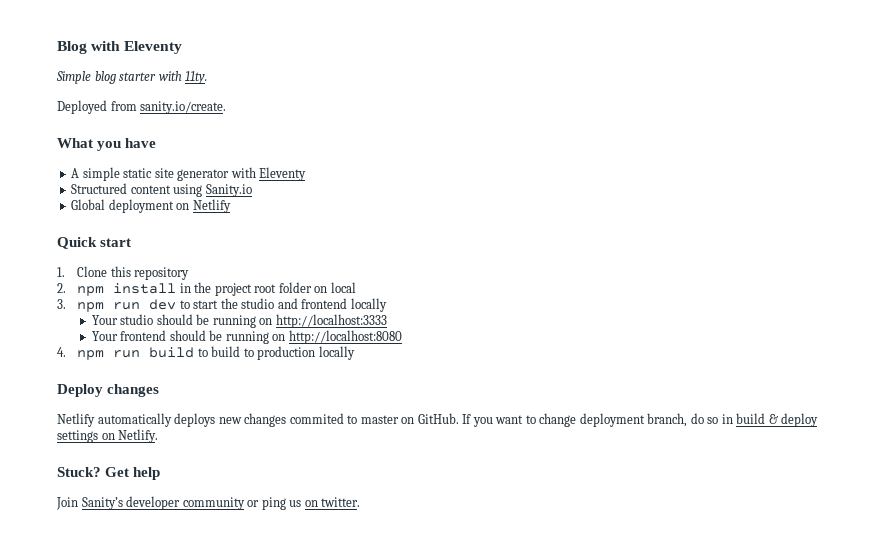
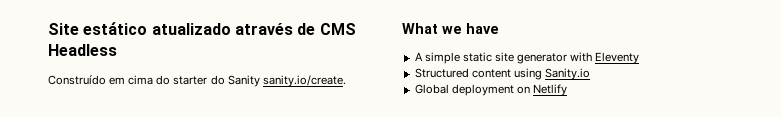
- Blog with Eleventy
- Simple blog starter with 11ty.
- Deployed from sanity.io/create.
+ Site estático atualizado através de CMS Headless
+ Construído em cima do starter do Sanity sanity.io/create.
- What you have
+ What we have
- Quick start
- 1. Clone this repository
- 2. npm install in the project root folder on local
- 3. npm run dev to start the studio and frontend locally
- Your studio should be running on http://localhost:3333
- Your frontend should be running on http://localhost:8080
- 4. npm run build to build to production locally
- Deploy changes
- Netlify automatically deploys new changes commited to master on GitHub. If you want to change deployment branch, do so in build & deploy settings on Netlify.
- Stuck? Get help
- Join Sanity’s developer community or ping us on twitter.

